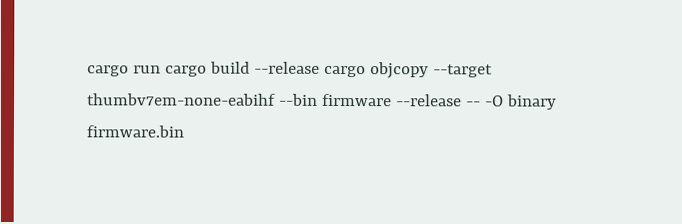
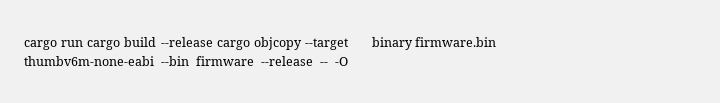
- cargo run cargo build --release cargo objcopy --target thumbv7em-none-eabihf --bin firmware --release -- -O binary firmware.bin
+ cargo run cargo build --release cargo objcopy --target thumbv6m-none-eabi --bin firmware --release -- -O binary firmware.bin

